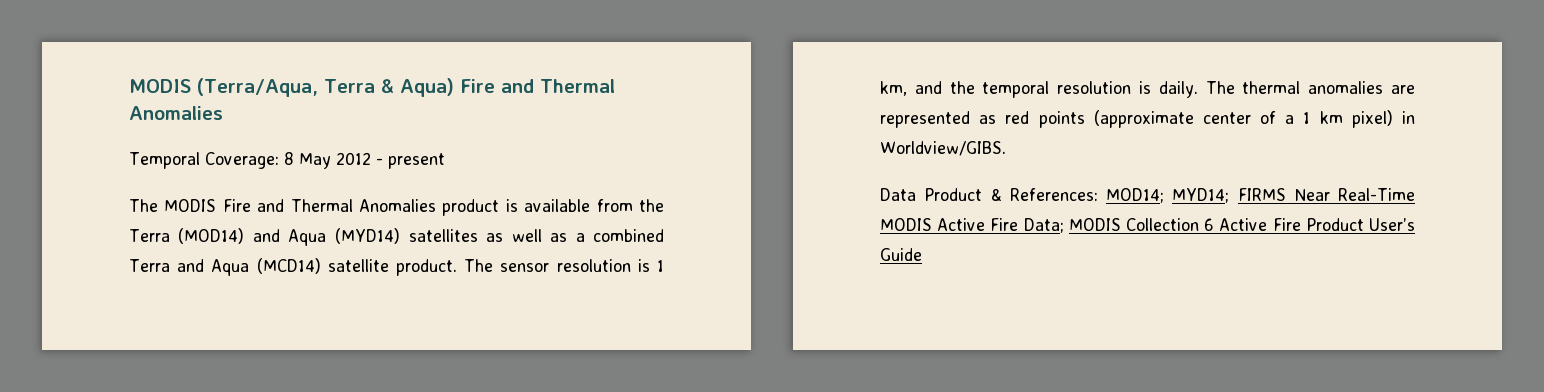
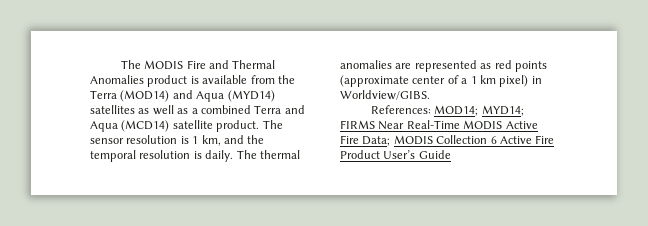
- MODIS (Terra/Aqua, Terra & Aqua) Fire and Thermal Anomalies
- Temporal Coverage: 8 May 2012 - present
- Data Product & References: MOD14; MYD14; FIRMS Near Real-Time MODIS Active Fire Data; MODIS Collection 6 Active Fire Product User’s Guide
+ References: MOD14; MYD14; FIRMS Near Real-Time MODIS Active Fire Data; MODIS Collection 6 Active Fire Product User’s Guide

